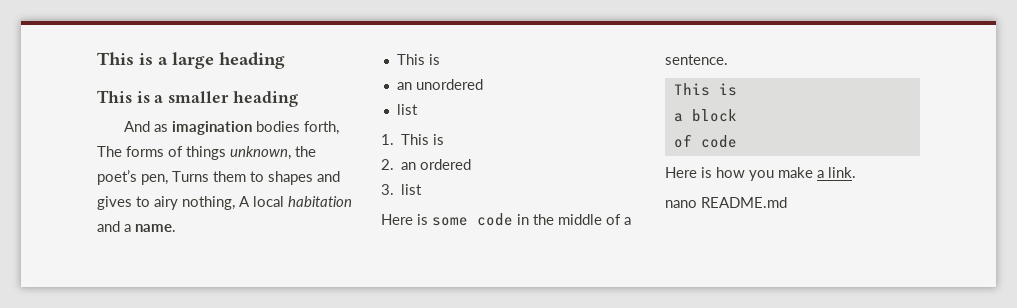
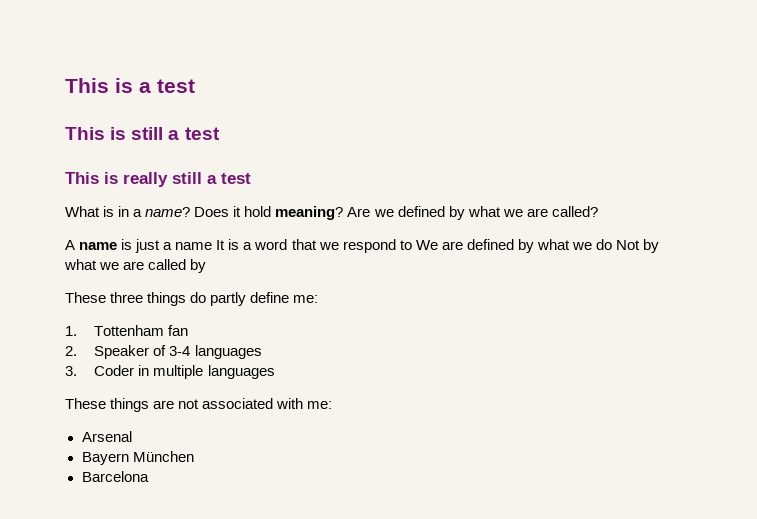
- This is a large heading
- This is a smaller heading
- And as imagination bodies forth, The forms of things unknown, the poet’s pen, Turns them to shapes and gives to airy nothing, A local habitation and a name.
- This is
- an unordered
- list
+ This is a test
+ This is still a test
+ This is really still a test
+ What is in a name? Does it hold meaning? Are we defined by what we are called?
+ A name is just a name It is a word that we respond to We are defined by what we do Not by what we are called by
+ These three things do partly define me:
- 1. This is
+ 1. Tottenham fan
- 2. an ordered
- 3. list
- Here is some code in the middle of a sentence.
- This is
- a block
- of code
- Here is how you make a link.
- nano README.md
+ 2. Speaker of 3-4 languages
+ 3. Coder in multiple languages
+ These things are not associated with me:
+ Arsenal
+ Bayern München
+ Barcelona

